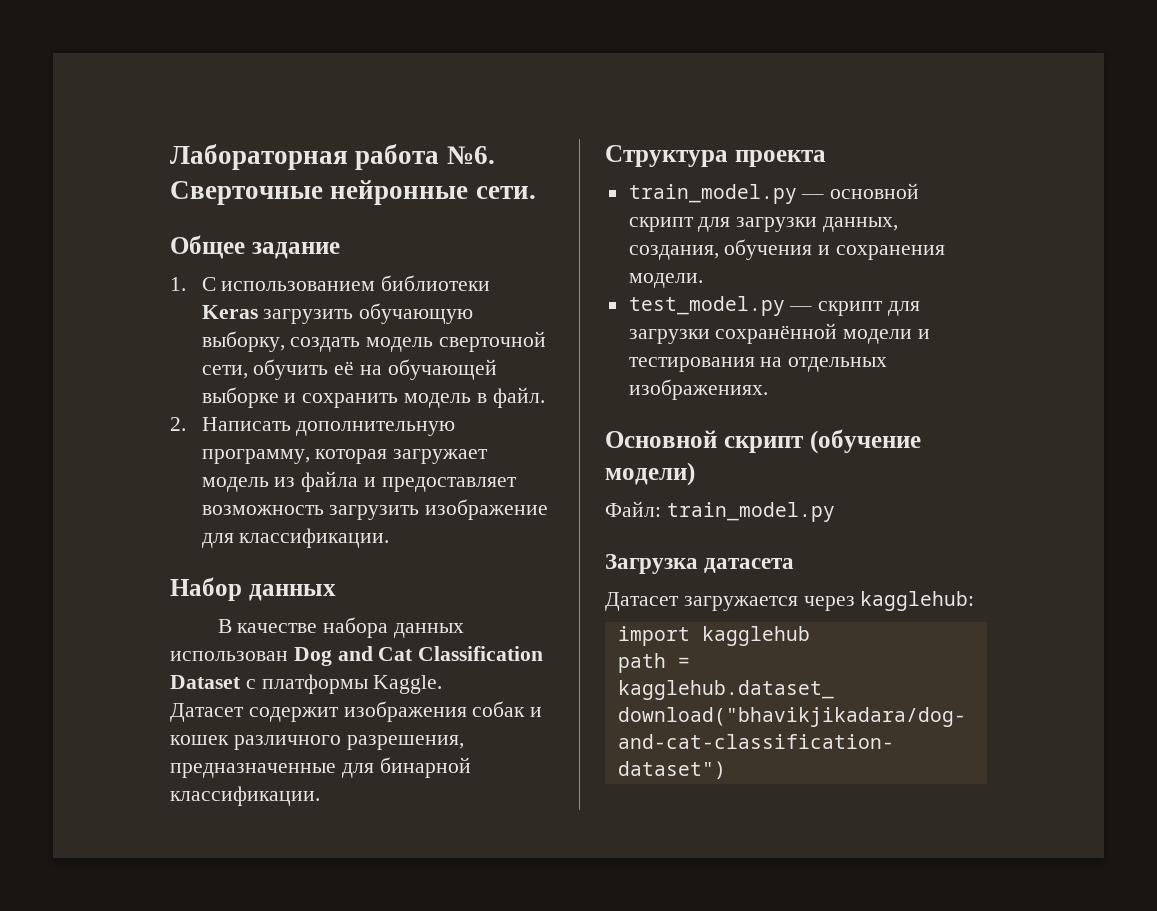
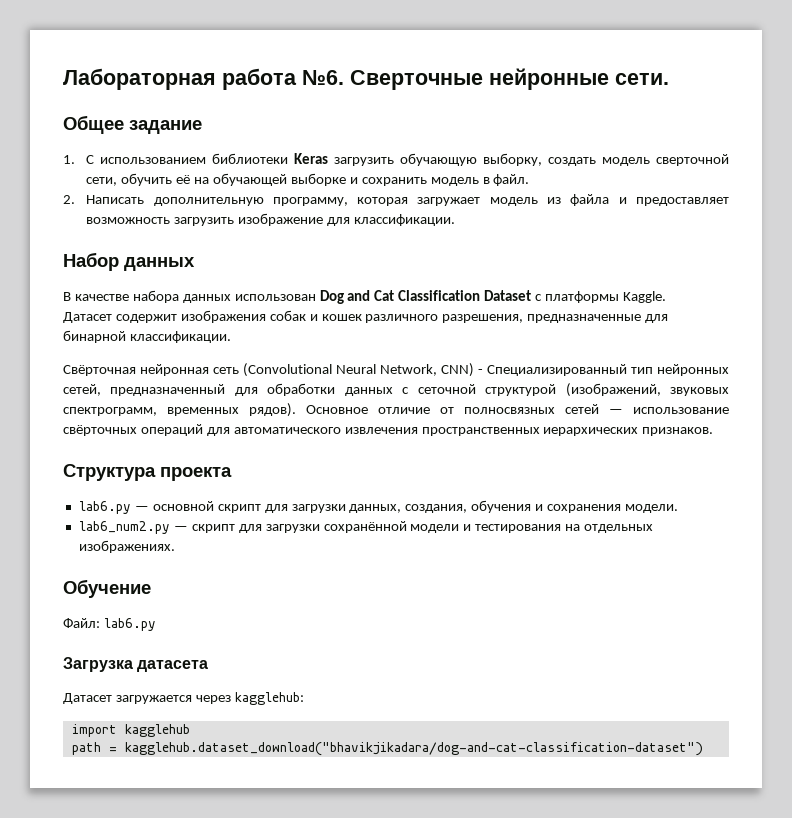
+ Свёрточная нейронная сеть (Convolutional Neural Network, CNN) - Специализированный тип нейронных сетей, предназначенный для обработки данных с сеточной структурой (изображений, звуковых спектрограмм, временных рядов). Основное отличие от полносвязных сетей — использование свёрточных операций для автоматического извлечения пространственных иерархических признаков.
- train_model.py — основной скрипт для загрузки данных, создания, обучения и сохранения модели.
+ lab6.py — основной скрипт для загрузки данных, создания, обучения и сохранения модели.
- test_model.py — скрипт для загрузки сохранённой модели и тестирования на отдельных изображениях.
+ lab6_num2.py — скрипт для загрузки сохранённой модели и тестирования на отдельных изображениях.
- Основной скрипт (обучение модели)
+ Обучение
- Файл: train_model.py
+ Файл: lab6.py

